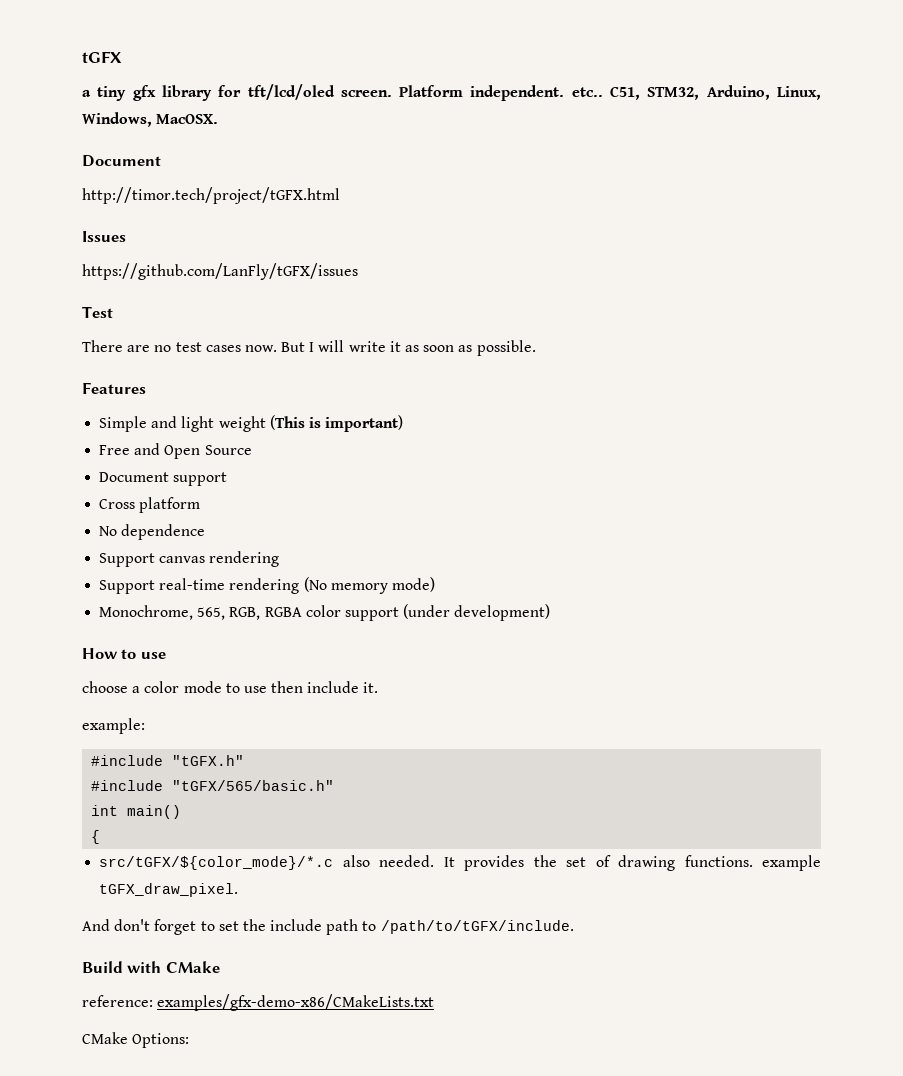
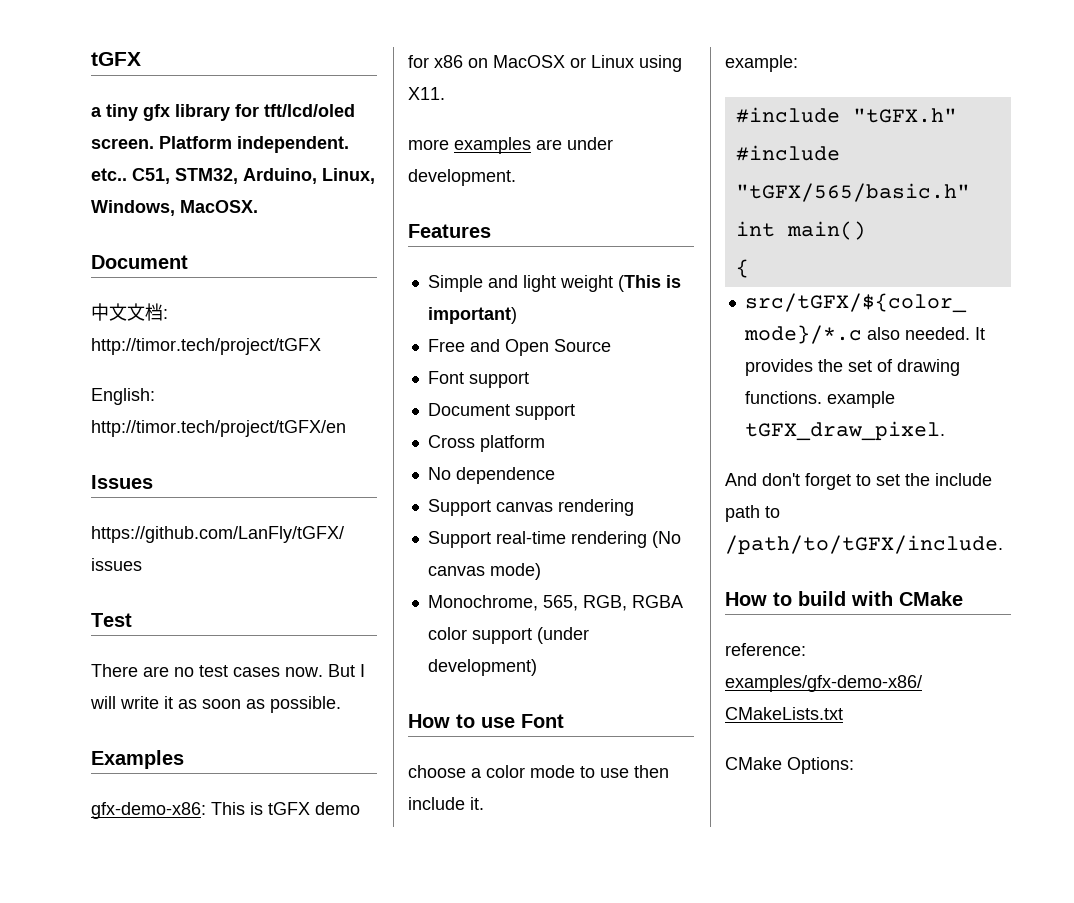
- http://timor.tech/project/tGFX.html
+ 中文文档: http://timor.tech/project/tGFX
+ English: http://timor.tech/project/tGFX/en
+ Examples
+ gfx-demo-x86: This is tGFX demo for x86 on MacOSX or Linux using X11.
+ more examples are under development.
+ Font support
- Support real-time rendering (No memory mode)
+ Support real-time rendering (No canvas mode)
- How to use
+ How to use Font
- Build with CMake
+ How to build with CMake

